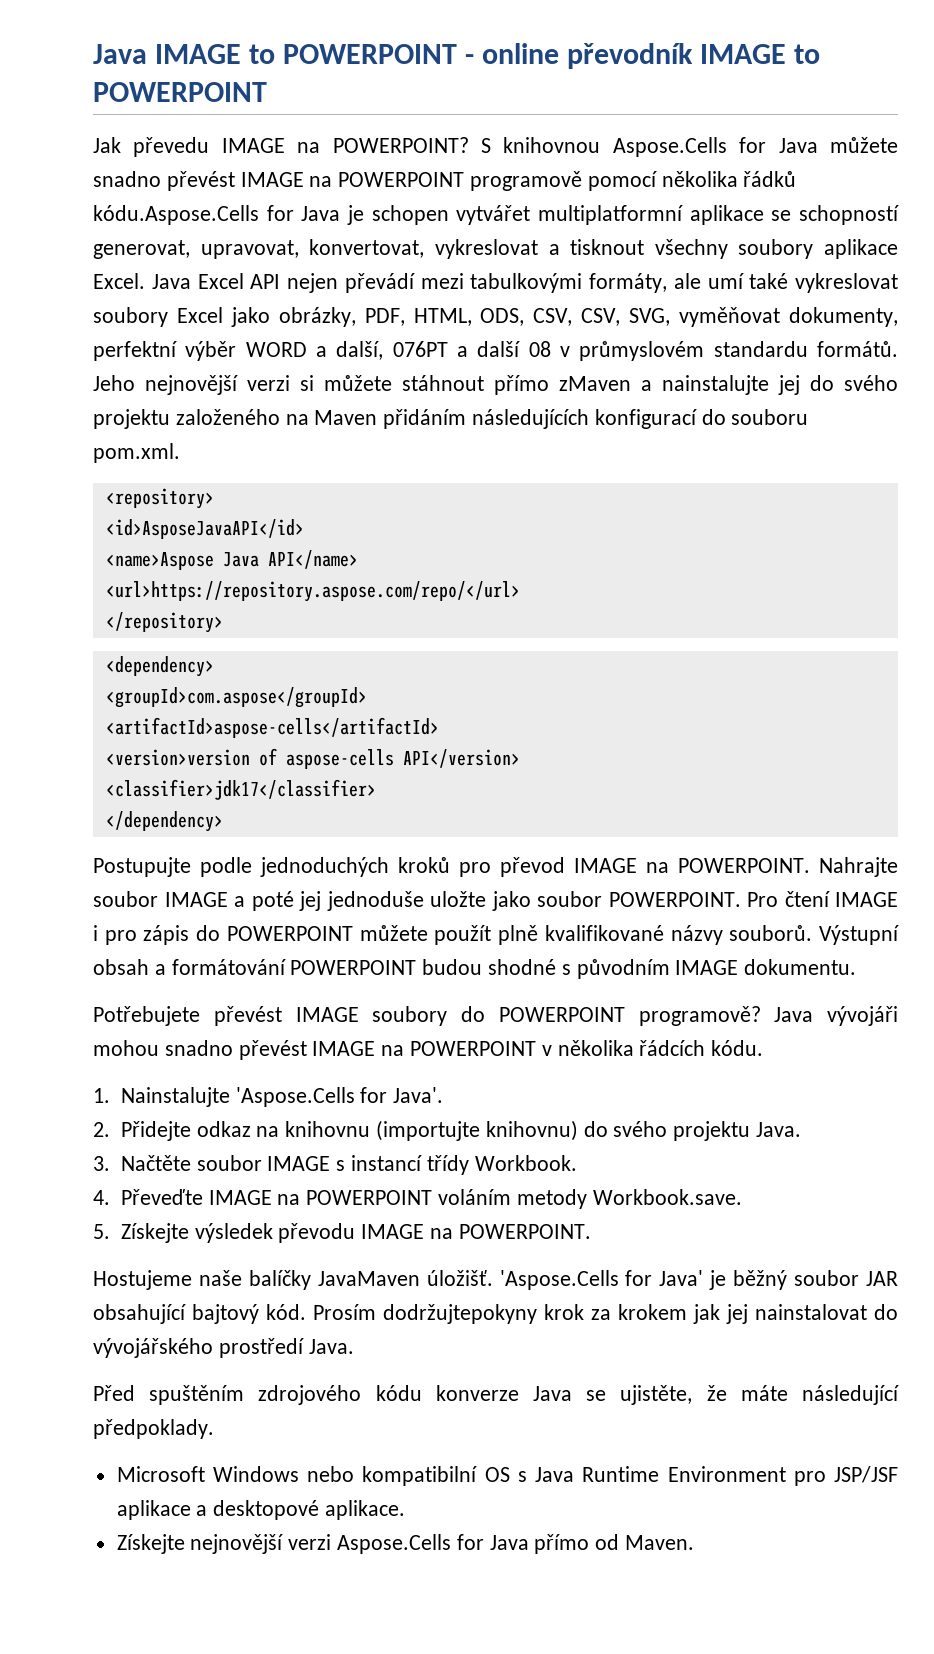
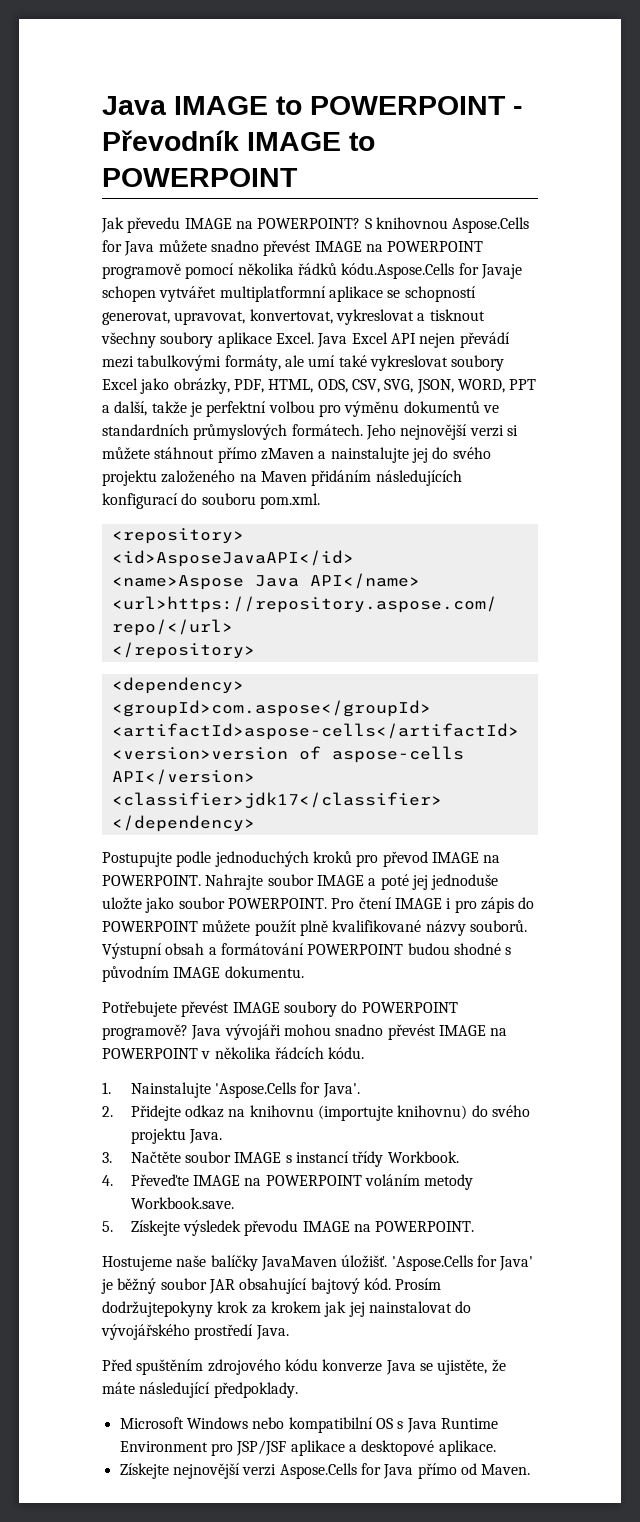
- Java IMAGE to POWERPOINT - online převodník IMAGE to POWERPOINT
+ Java IMAGE to POWERPOINT - Převodník IMAGE to POWERPOINT
- S knihovnou Aspose.Cells for Java můžete snadno převést IMAGE na POWERPOINT programově pomocí několika řádků kódu.Aspose.Cells for Java je schopen vytvářet multiplatformní aplikace se schopností generovat, upravovat, konvertovat, vykreslovat a tisknout všechny soubory aplikace Excel.
+ S knihovnou Aspose.Cells for Java můžete snadno převést IMAGE na POWERPOINT programově pomocí několika řádků kódu.Aspose.Cells for Javaje schopen vytvářet multiplatformní aplikace se schopností generovat, upravovat, konvertovat, vykreslovat a tisknout všechny soubory aplikace Excel.
- Java Excel API nejen převádí mezi tabulkovými formáty, ale umí také vykreslovat soubory Excel jako obrázky, PDF, HTML, ODS, CSV, CSV, SVG, vyměňovat dokumenty, perfektní výběr WORD a další, 076PT a další 08 v průmyslovém standardu formátů.
+ Java Excel API nejen převádí mezi tabulkovými formáty, ale umí také vykreslovat soubory Excel jako obrázky, PDF, HTML, ODS, CSV, SVG, JSON, WORD, PPT a další, takže je perfektní volbou pro výměnu dokumentů ve standardních průmyslových formátech.

